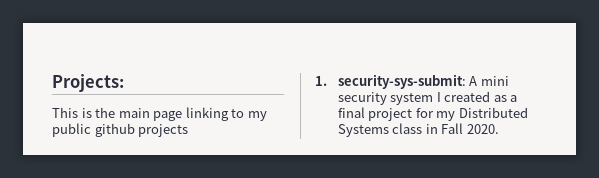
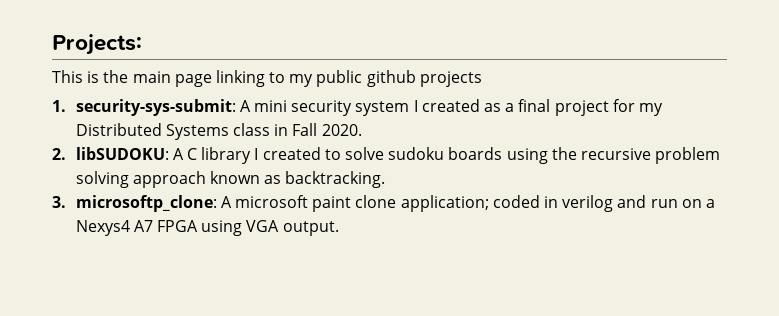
+ 2. libSUDOKU: A C library I created to solve sudoku boards using the recursive problem solving approach known as backtracking.
+ 3. microsoftp_clone: A microsoft paint clone application; coded in verilog and run on a Nexys4 A7 FPGA using VGA output.

